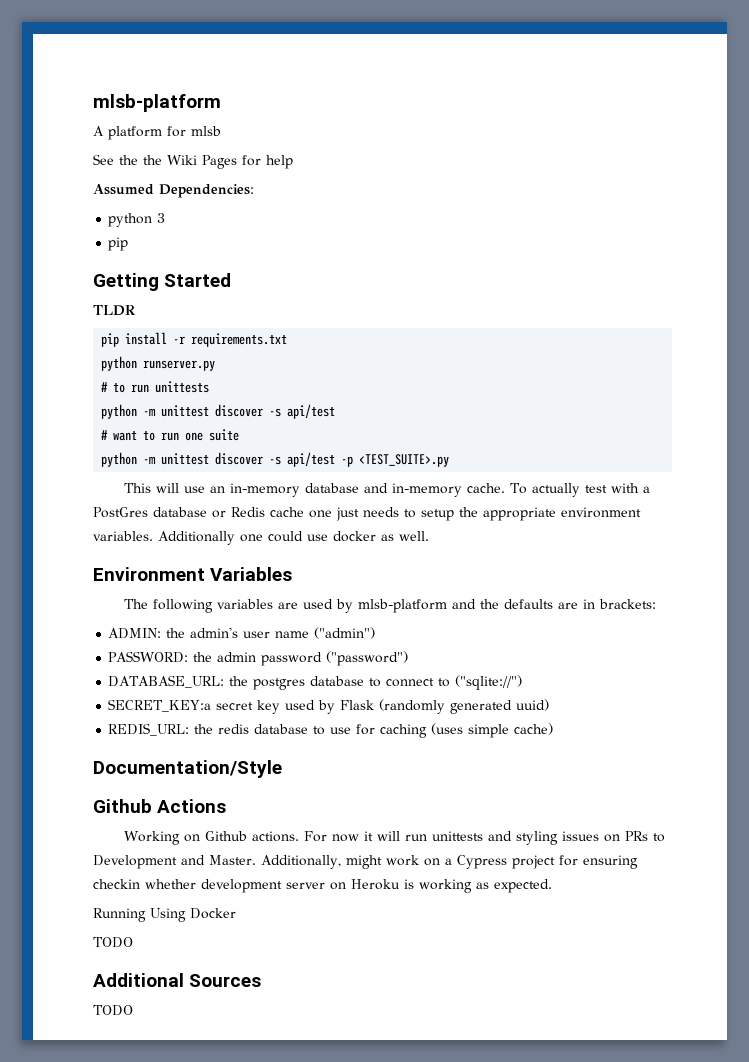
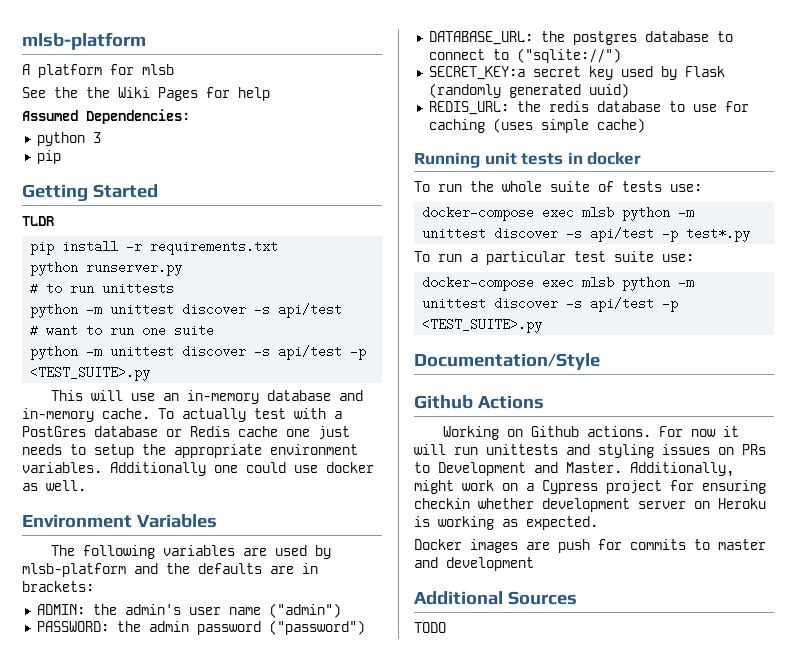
+ Running unit tests in docker
+ To run the whole suite of tests use:
+ docker-compose exec mlsb python -m unittest discover -s api/test -p test*.py
+ To run a particular test suite use:
+ docker-compose exec mlsb python -m unittest discover -s api/test -p <TEST_SUITE>.py
- Running Using Docker
- TODO
+ Docker images are push for commits to master and development

